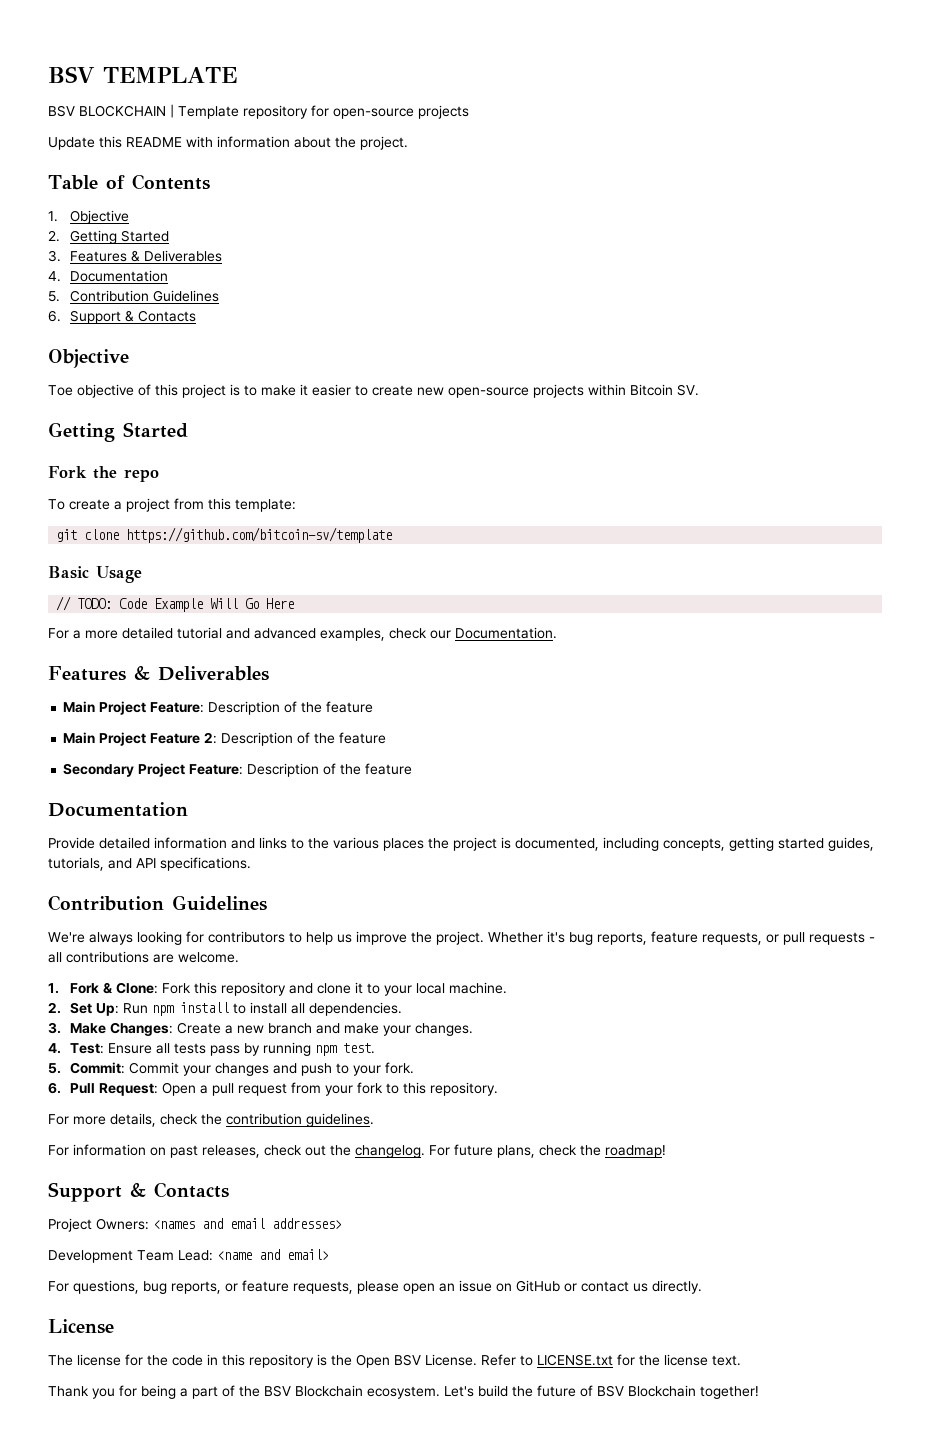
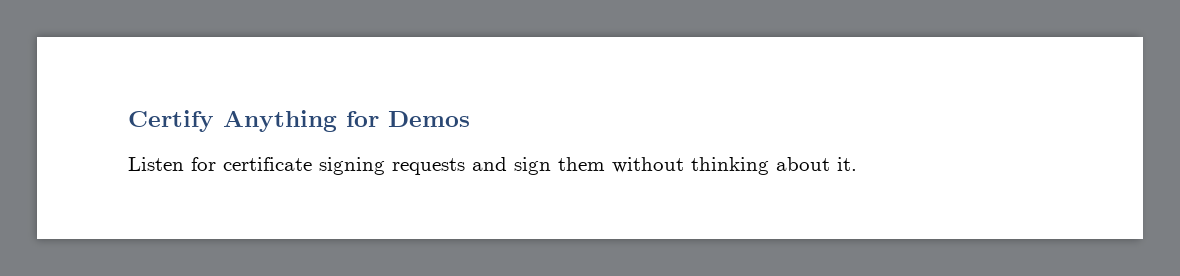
- BSV TEMPLATE
- BSV BLOCKCHAIN | Template repository for open-source projects
- Update this README with information about the project.
- Table of Contents
- 1. Objective
- 2. Getting Started
- 3. Features & Deliverables
- 4. Documentation
- 5. Contribution Guidelines
- 6. Support & Contacts
- Objective
- Toe objective of this project is to make it easier to create new open-source projects within Bitcoin SV.
- Getting Started
- Fork the repo
- To create a project from this template:
- git clone https://github.com/bitcoin-sv/template
- Basic Usage
- // TODO: Code Example Will Go Here
- For a more detailed tutorial and advanced examples, check our Documentation.
- Features & Deliverables
- Main Project Feature: Description of the feature
- Main Project Feature 2: Description of the feature
- Secondary Project Feature: Description of the feature
- Documentation
- Provide detailed information and links to the various places the project is documented, including concepts, getting started guides, tutorials, and API specifications.
- Contribution Guidelines
- We're always looking for contributors to help us improve the project. Whether it's bug reports, feature requests, or pull requests - all contributions are welcome.
- 1. Fork & Clone: Fork this repository and clone it to your local machine.
- 2. Set Up: Run npm install to install all dependencies.
- 3. Make Changes: Create a new branch and make your changes.
- 4. Test: Ensure all tests pass by running npm test.
- 5. Commit: Commit your changes and push to your fork.
- 6. Pull Request: Open a pull request from your fork to this repository.
- For more details, check the contribution guidelines.
- For information on past releases, check out the changelog. For future plans, check the roadmap!
- Support & Contacts
- Project Owners: <names and email addresses>
- Development Team Lead: <name and email>
- For questions, bug reports, or feature requests, please open an issue on GitHub or contact us directly.
- License
- The license for the code in this repository is the Open BSV License. Refer to LICENSE.txt for the license text.
- Thank you for being a part of the BSV Blockchain ecosystem. Let's build the future of BSV Blockchain together!
+ Certify Anything for Demos
+ Listen for certificate signing requests and sign them without thinking about it.

